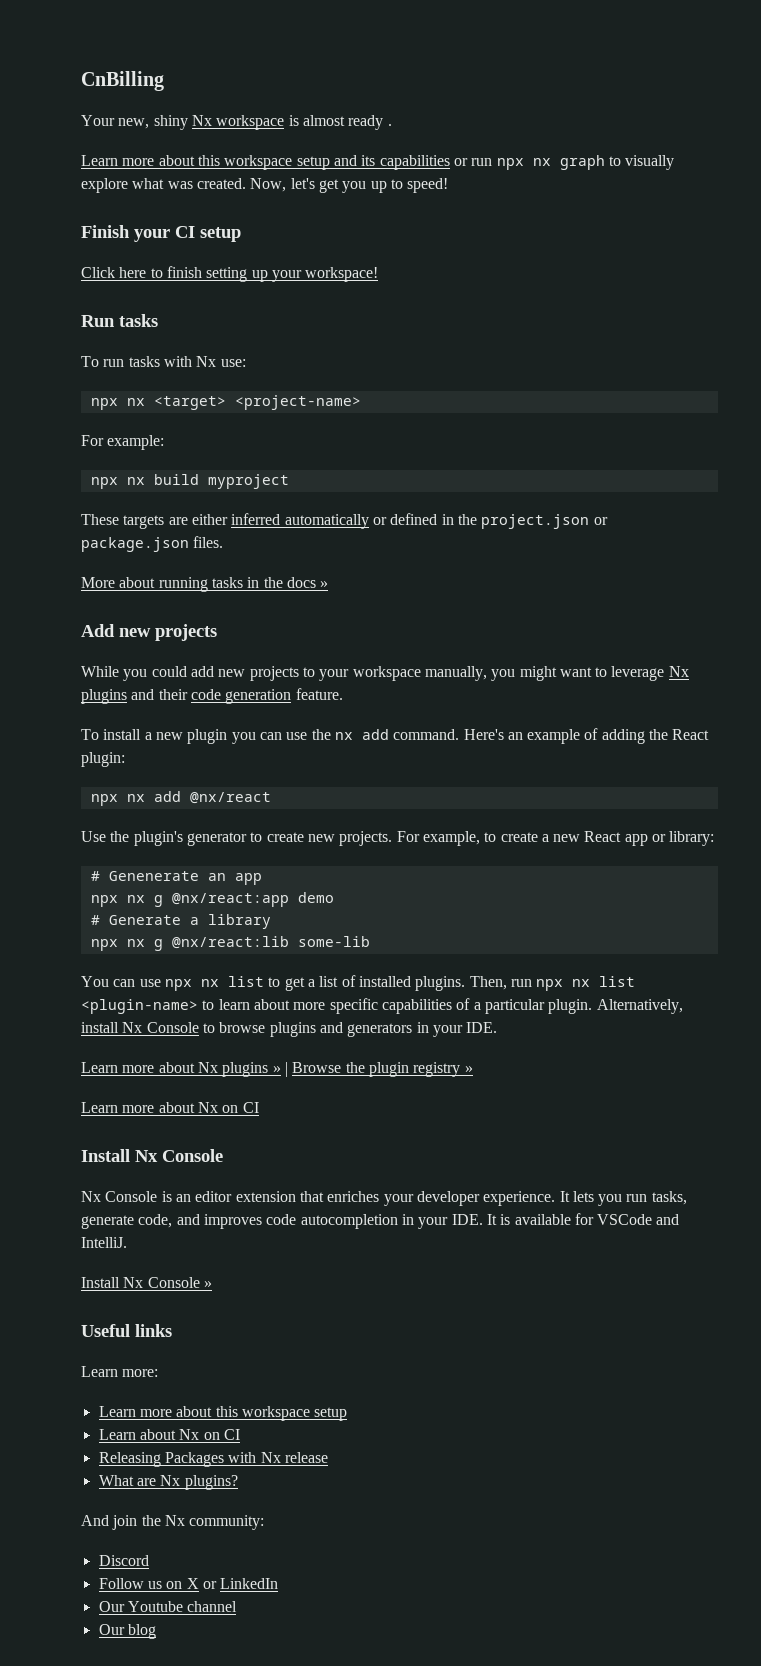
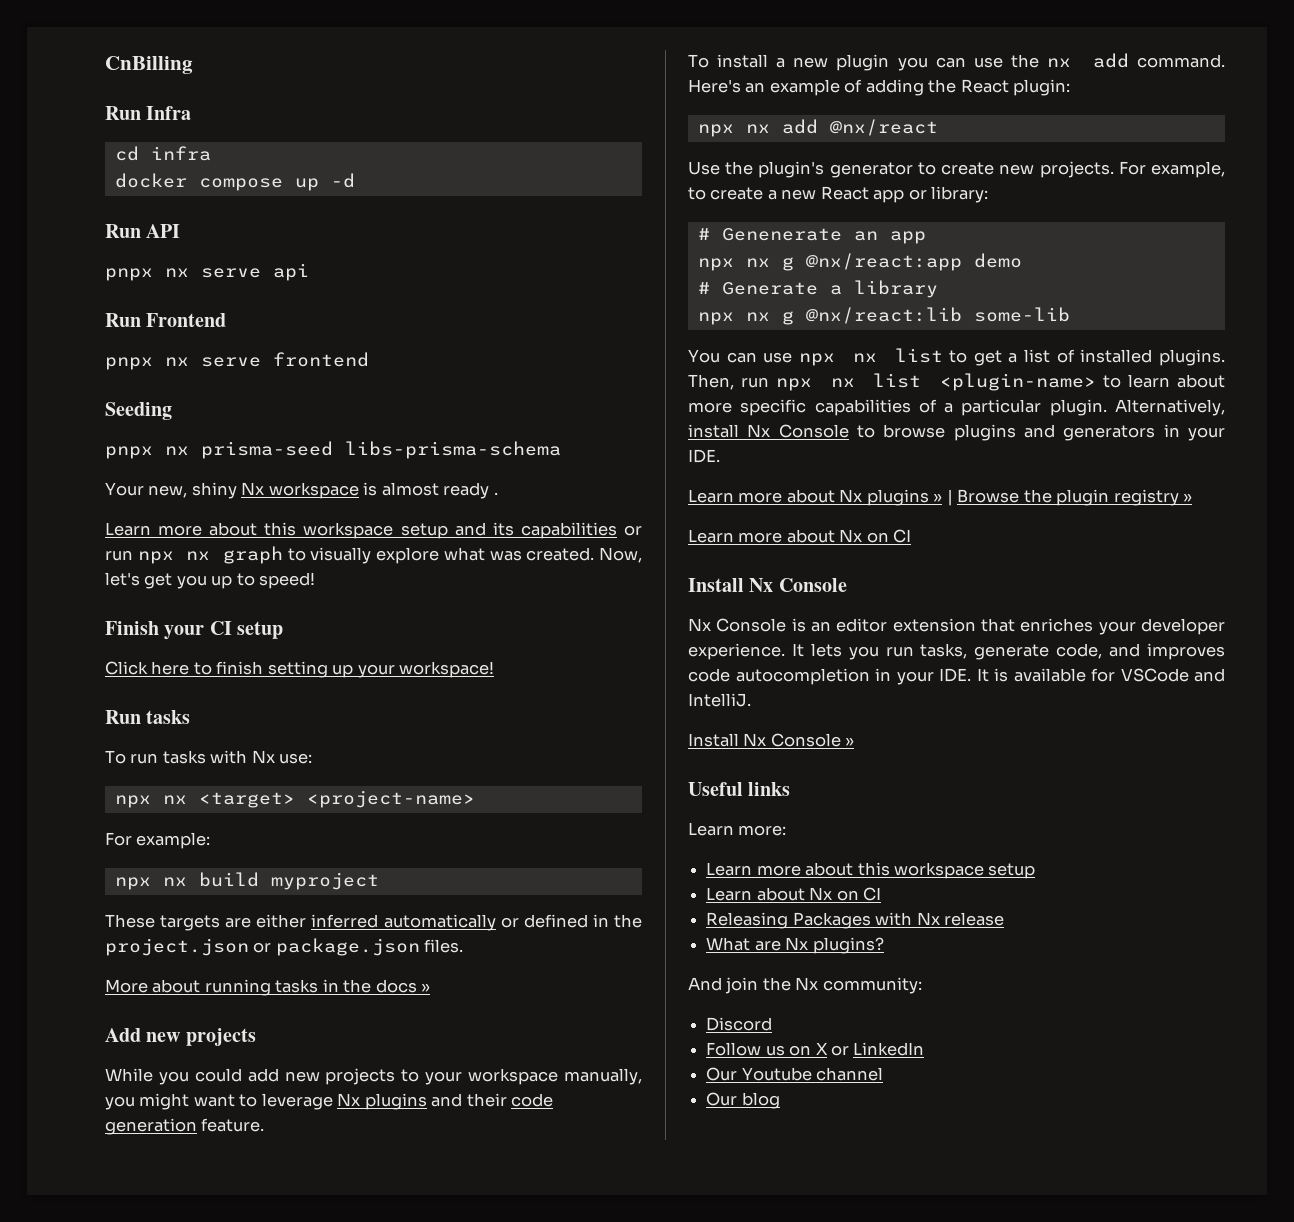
+ Run Infra
+ cd infra
+ docker compose up -d
+ Run API
+ pnpx nx serve api
+ Run Frontend
+ pnpx nx serve frontend
+ Seeding
+ pnpx nx prisma-seed libs-prisma-schema

